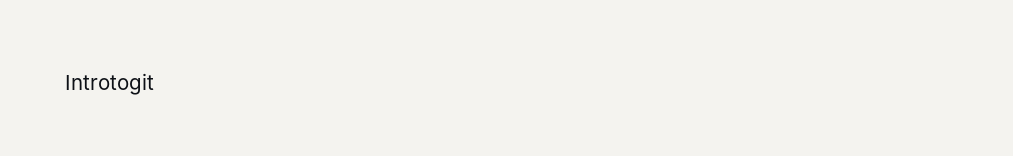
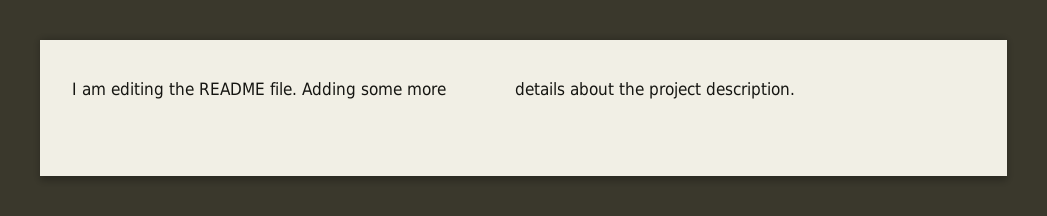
- Introtogit
+ I am editing the README file. Adding some more details about the project description.

